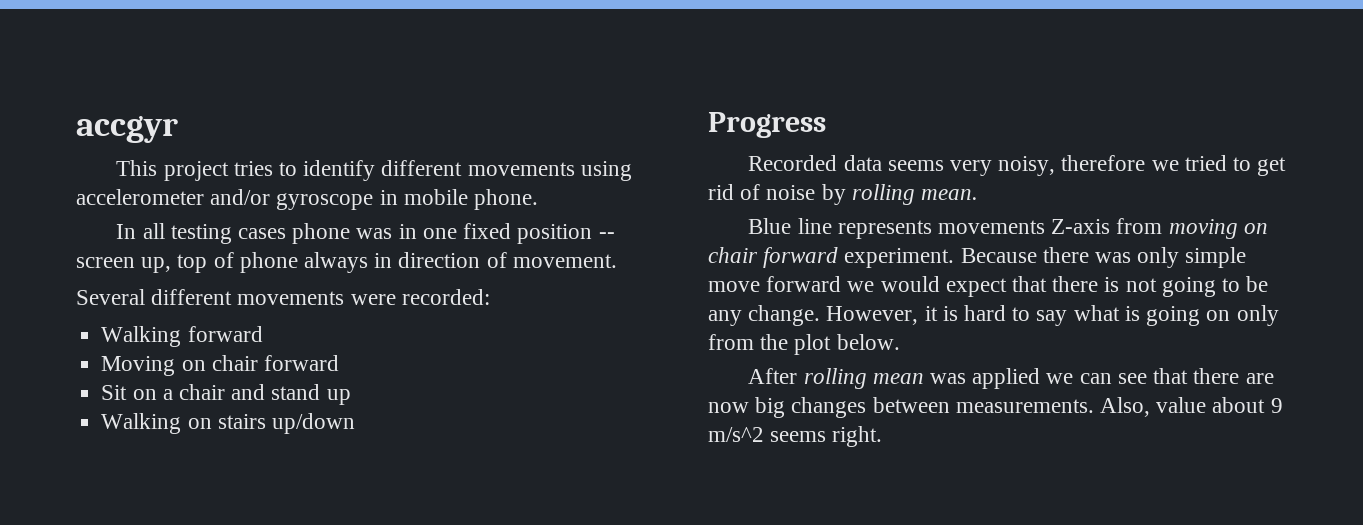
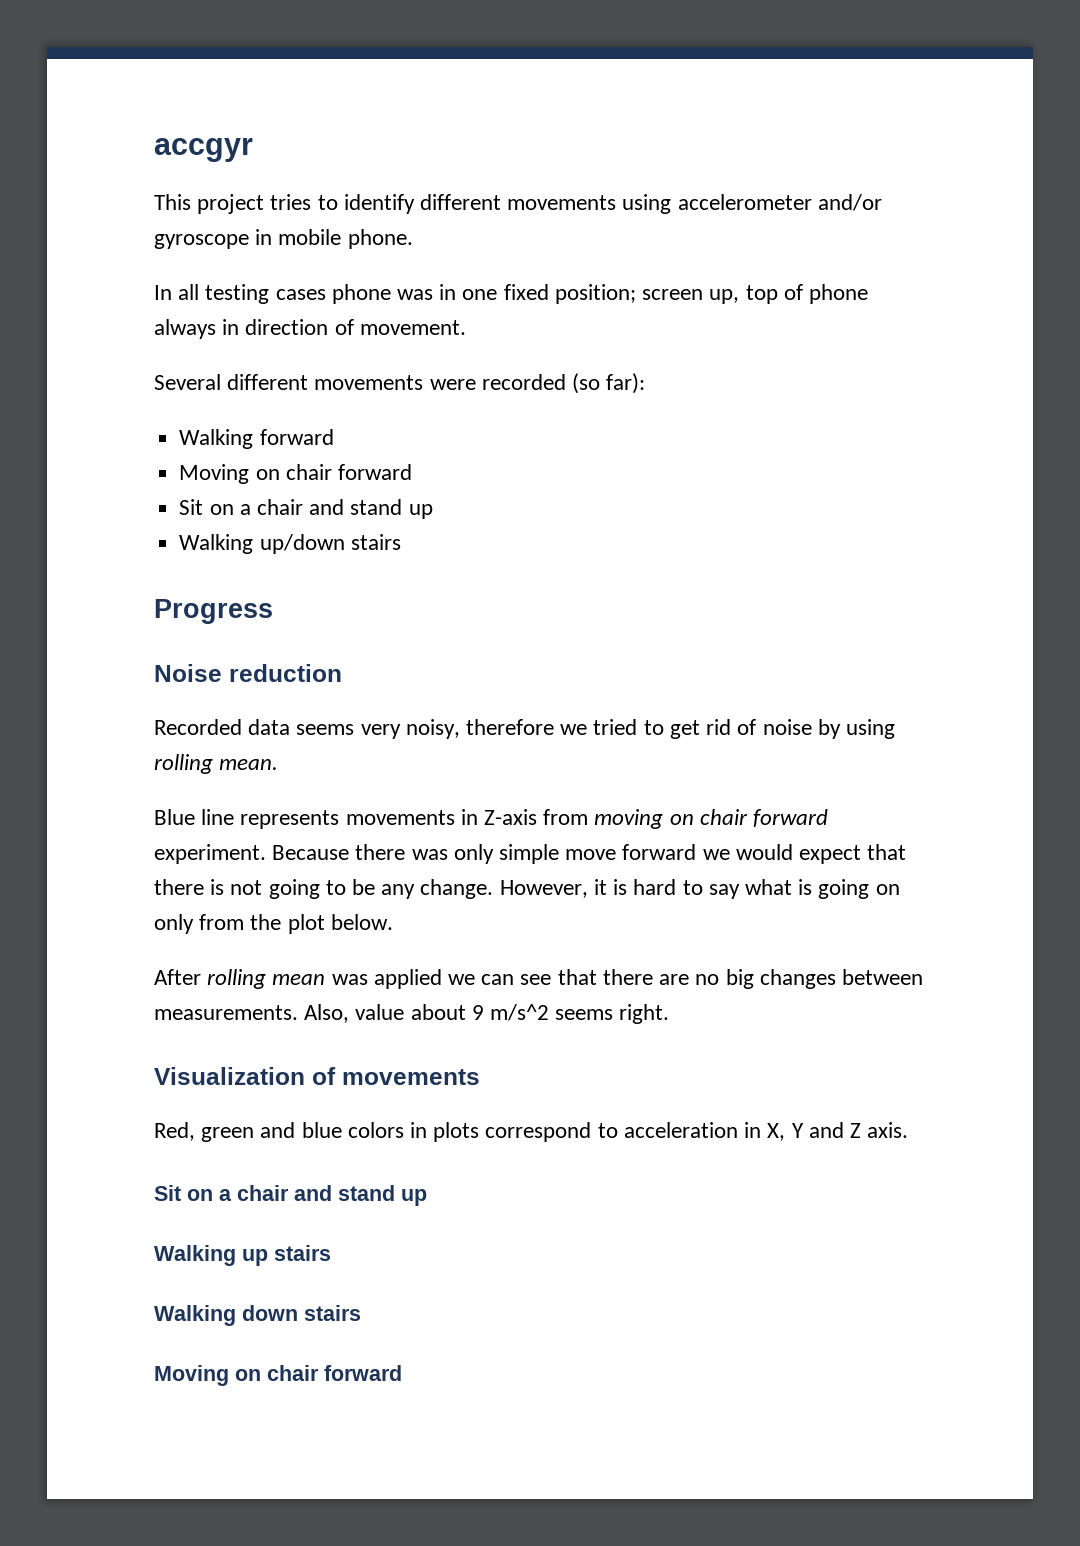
- In all testing cases phone was in one fixed position -- screen up, top of phone always in direction of movement.
+ In all testing cases phone was in one fixed position; screen up, top of phone always in direction of movement.
- Several different movements were recorded:
+ Several different movements were recorded (so far):
- Walking on stairs up/down
+ Walking up/down stairs
+ Noise reduction
- Recorded data seems very noisy, therefore we tried to get rid of noise by rolling mean.
+ Recorded data seems very noisy, therefore we tried to get rid of noise by using rolling mean.
- Blue line represents movements Z-axis from moving on chair forward experiment.
+ Blue line represents movements in Z-axis from moving on chair forward experiment.
- After rolling mean was applied we can see that there are now big changes between measurements.
+ After rolling mean was applied we can see that there are no big changes between measurements.
+ Visualization of movements
+ Red, green and blue colors in plots correspond to acceleration in X, Y and Z axis.
+ Sit on a chair and stand up
+ Walking up stairs
+ Walking down stairs
+ Moving on chair forward

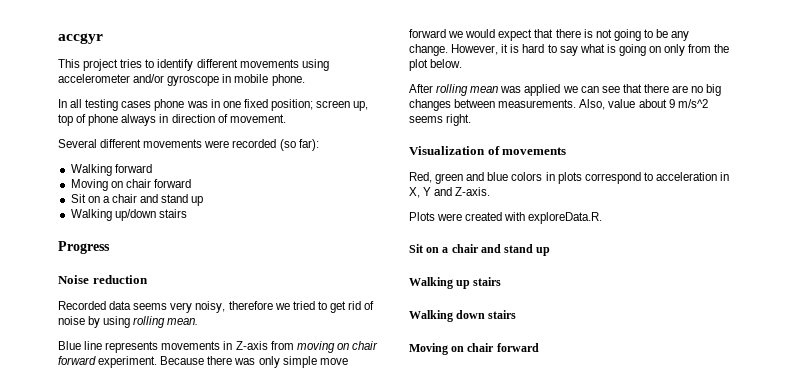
- Red, green and blue colors in plots correspond to acceleration in X, Y and Z axis.
+ Red, green and blue colors in plots correspond to acceleration in X, Y and Z-axis.
+ Plots were created with exploreData.R.

